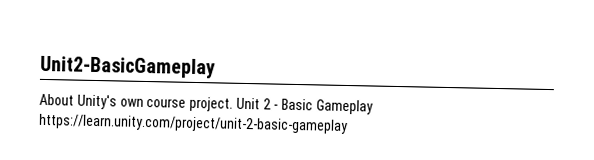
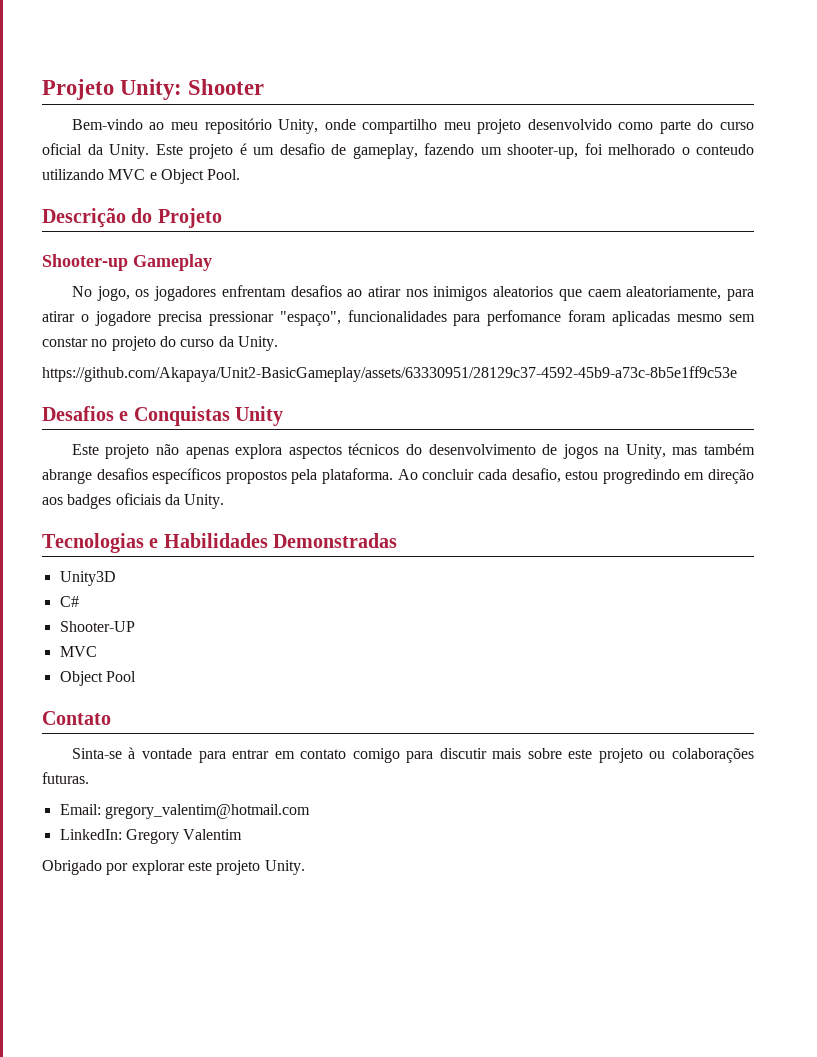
- Unit2-BasicGameplay
- About Unity's own course project. Unit 2 - Basic Gameplay https://learn.unity.com/project/unit-2-basic-gameplay
+ Projeto Unity: Shooter
+ Bem-vindo ao meu repositório Unity, onde compartilho meu projeto desenvolvido como parte do curso oficial da Unity. Este projeto é um desafio de gameplay, fazendo um shooter-up, foi melhorado o conteudo utilizando MVC e Object Pool.
+ Descrição do Projeto
+ Shooter-up Gameplay
+ No jogo, os jogadores enfrentam desafios ao atirar nos inimigos aleatorios que caem aleatoriamente, para atirar o jogadore precisa pressionar "espaço", funcionalidades para perfomance foram aplicadas mesmo sem constar no projeto do curso da Unity.
+ https://github.com/Akapaya/Unit2-BasicGameplay/assets/63330951/28129c37-4592-45b9-a73c-8b5e1ff9c53e
+ Desafios e Conquistas Unity
+ Este projeto não apenas explora aspectos técnicos do desenvolvimento de jogos na Unity, mas também abrange desafios específicos propostos pela plataforma. Ao concluir cada desafio, estou progredindo em direção aos badges oficiais da Unity.
+ Tecnologias e Habilidades Demonstradas
+ Unity3D
+ C#
+ Shooter-UP
+ MVC
+ Object Pool
+ Contato
+ Sinta-se à vontade para entrar em contato comigo para discutir mais sobre este projeto ou colaborações futuras.
+ Email: gregory_valentim@hotmail.com
+ LinkedIn: Gregory Valentim
+ Obrigado por explorar este projeto Unity.

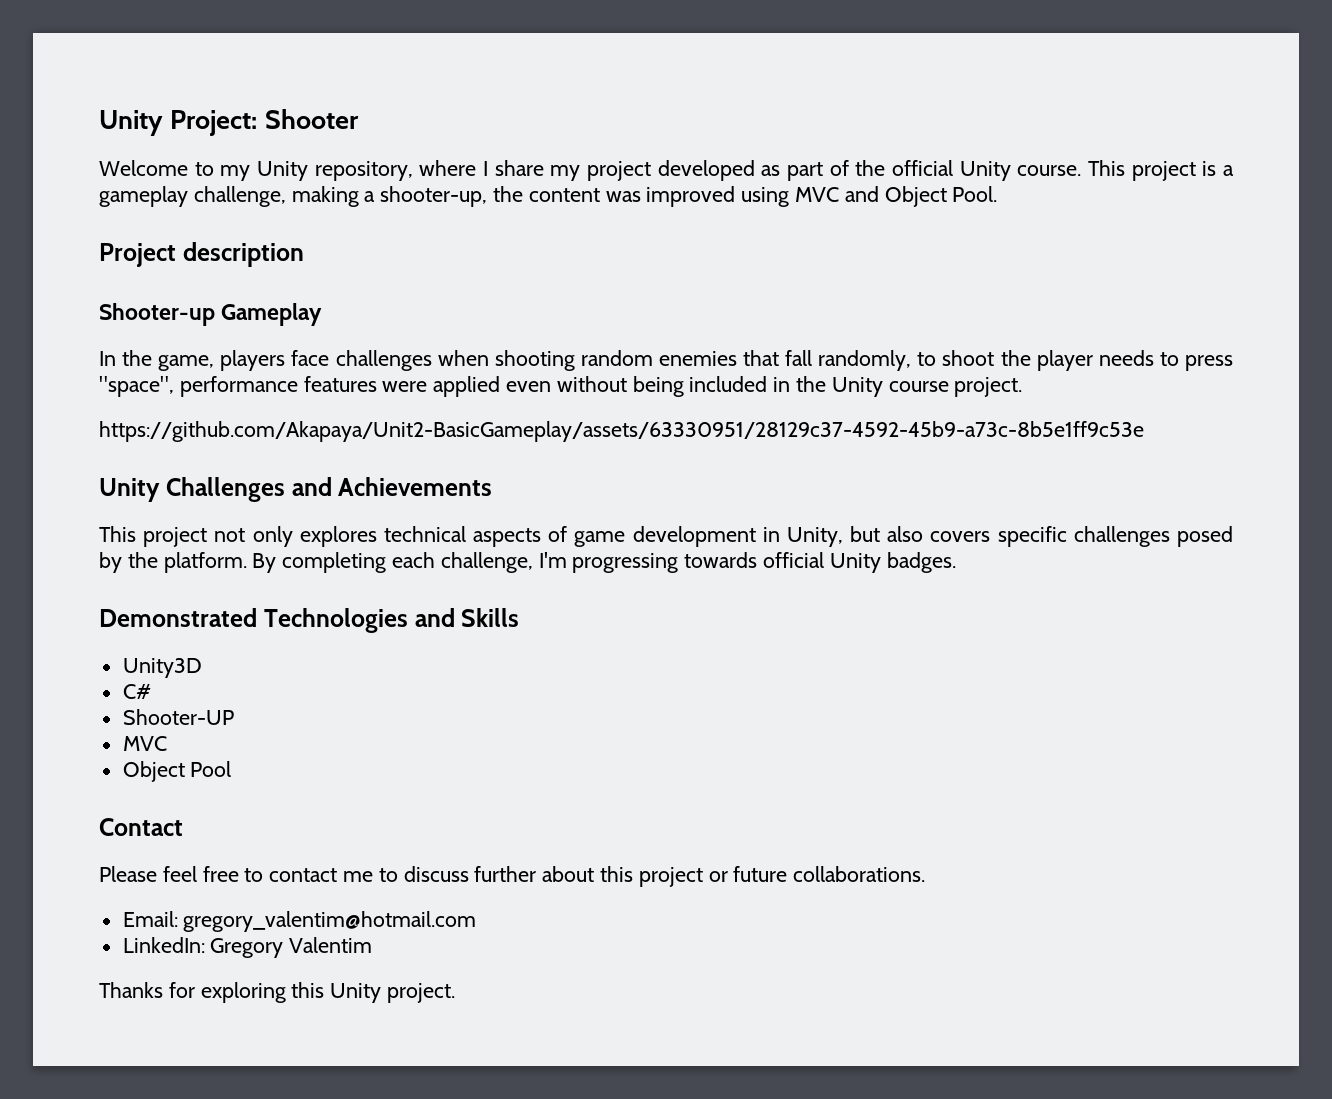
- Projeto Unity: Shooter
+ Unity Project: Shooter
- Bem-vindo ao meu repositório Unity, onde compartilho meu projeto desenvolvido como parte do curso oficial da Unity. Este projeto é um desafio de gameplay, fazendo um shooter-up, foi melhorado o conteudo utilizando MVC e Object Pool.
+ Welcome to my Unity repository, where I share my project developed as part of the official Unity course. This project is a gameplay challenge, making a shooter-up, the content was improved using MVC and Object Pool.
- Descrição do Projeto
+ Project description
- No jogo, os jogadores enfrentam desafios ao atirar nos inimigos aleatorios que caem aleatoriamente, para atirar o jogadore precisa pressionar "espaço", funcionalidades para perfomance foram aplicadas mesmo sem constar no projeto do curso da Unity.
+ In the game, players face challenges when shooting random enemies that fall randomly, to shoot the player needs to press "space", performance features were applied even without being included in the Unity course project.
  https://github.com/Akapaya/Unit2-BasicGameplay/assets/63330951/28129c37-4592-45b9-a73c-8b5e1ff9c53e
- Desafios e Conquistas Unity
- Este projeto não apenas explora aspectos técnicos do desenvolvimento de jogos na Unity, mas também abrange desafios específicos propostos pela plataforma. Ao concluir cada desafio, estou progredindo em direção aos badges oficiais da Unity.
- Tecnologias e Habilidades Demonstradas
+ Unity Challenges and Achievements
+ This project not only explores technical aspects of game development in Unity, but also covers specific challenges posed by the platform. By completing each challenge, I'm progressing towards official Unity badges.
+ Demonstrated Technologies and Skills
- Contato
- Sinta-se à vontade para entrar em contato comigo para discutir mais sobre este projeto ou colaborações futuras.
+ Contact
+ Please feel free to contact me to discuss further about this project or future collaborations.
- Obrigado por explorar este projeto Unity.
+ Thanks for exploring this Unity project.

